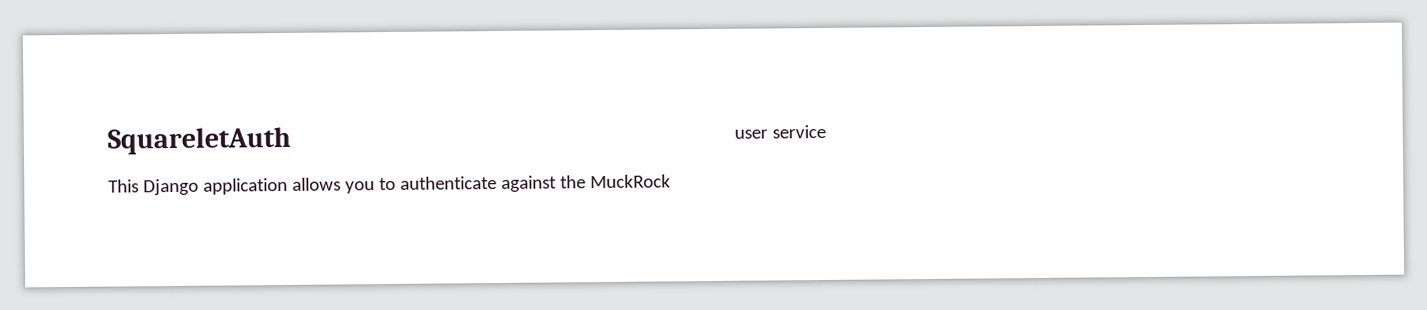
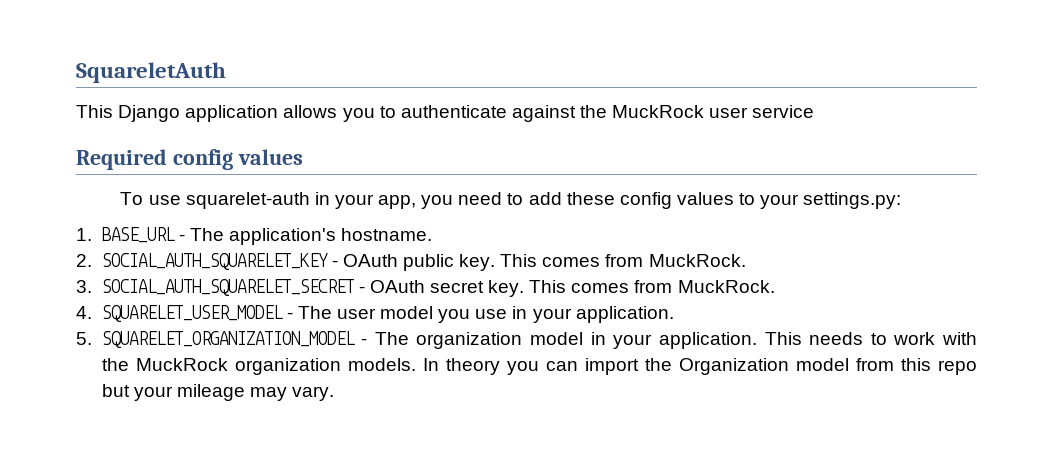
+ Required config values
+ To use squarelet-auth in your app, you need to add these config values to your settings.py:
+ 1. BASE_URL - The application's hostname.
+ 2. SOCIAL_AUTH_SQUARELET_KEY - OAuth public key. This comes from MuckRock.
+ 3. SOCIAL_AUTH_SQUARELET_SECRET - OAuth secret key. This comes from MuckRock.
+ 4. SQUARELET_USER_MODEL - The user model you use in your application.
+ 5. SQUARELET_ORGANIZATION_MODEL - The organization model in your application. This needs to work with the MuckRock organization models. In theory you can import the Organization model from this repo but your mileage may vary.

